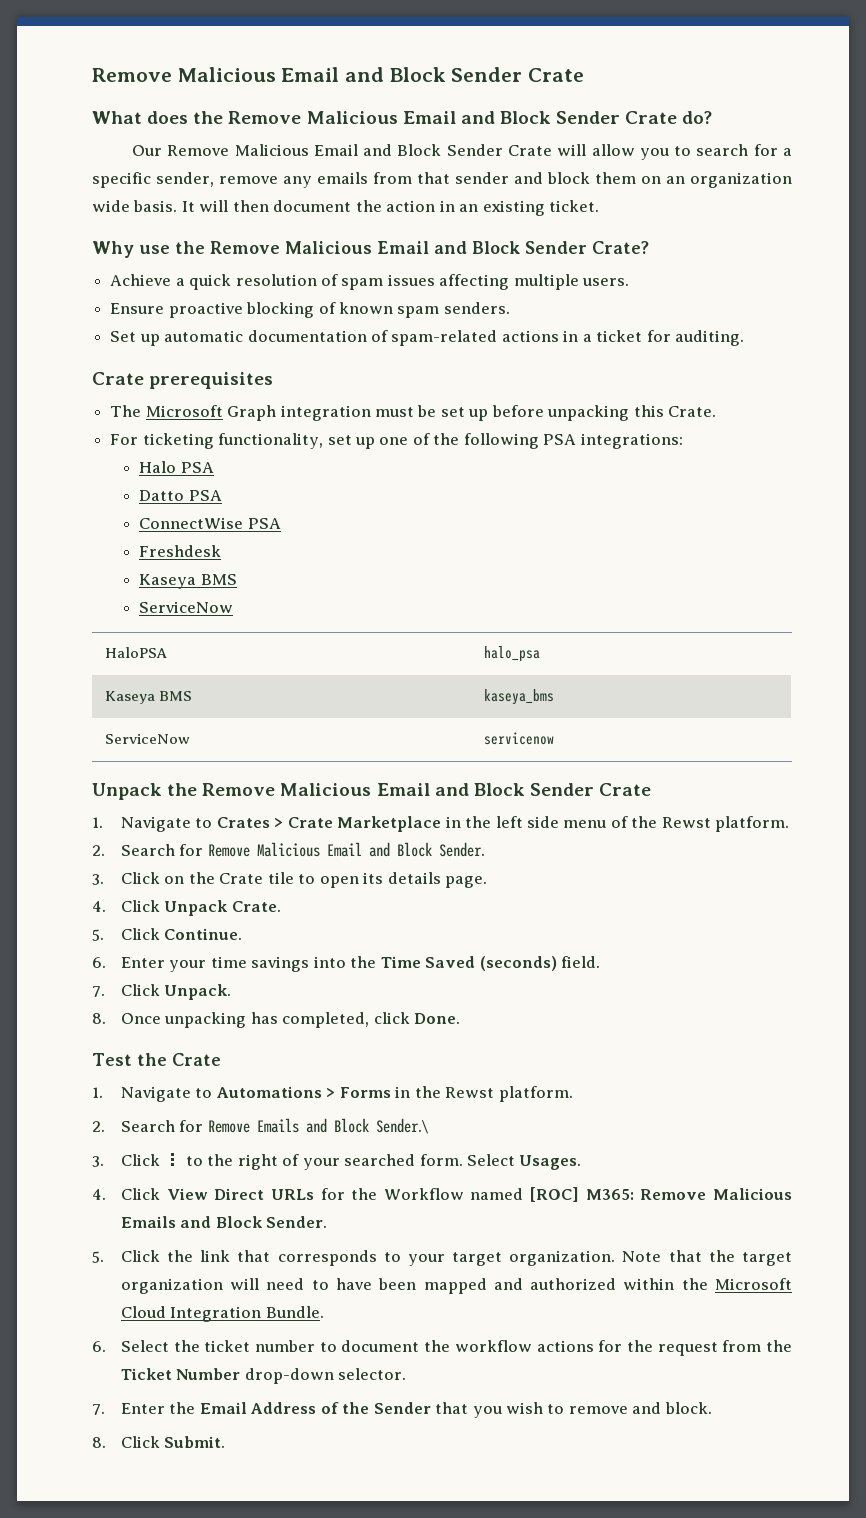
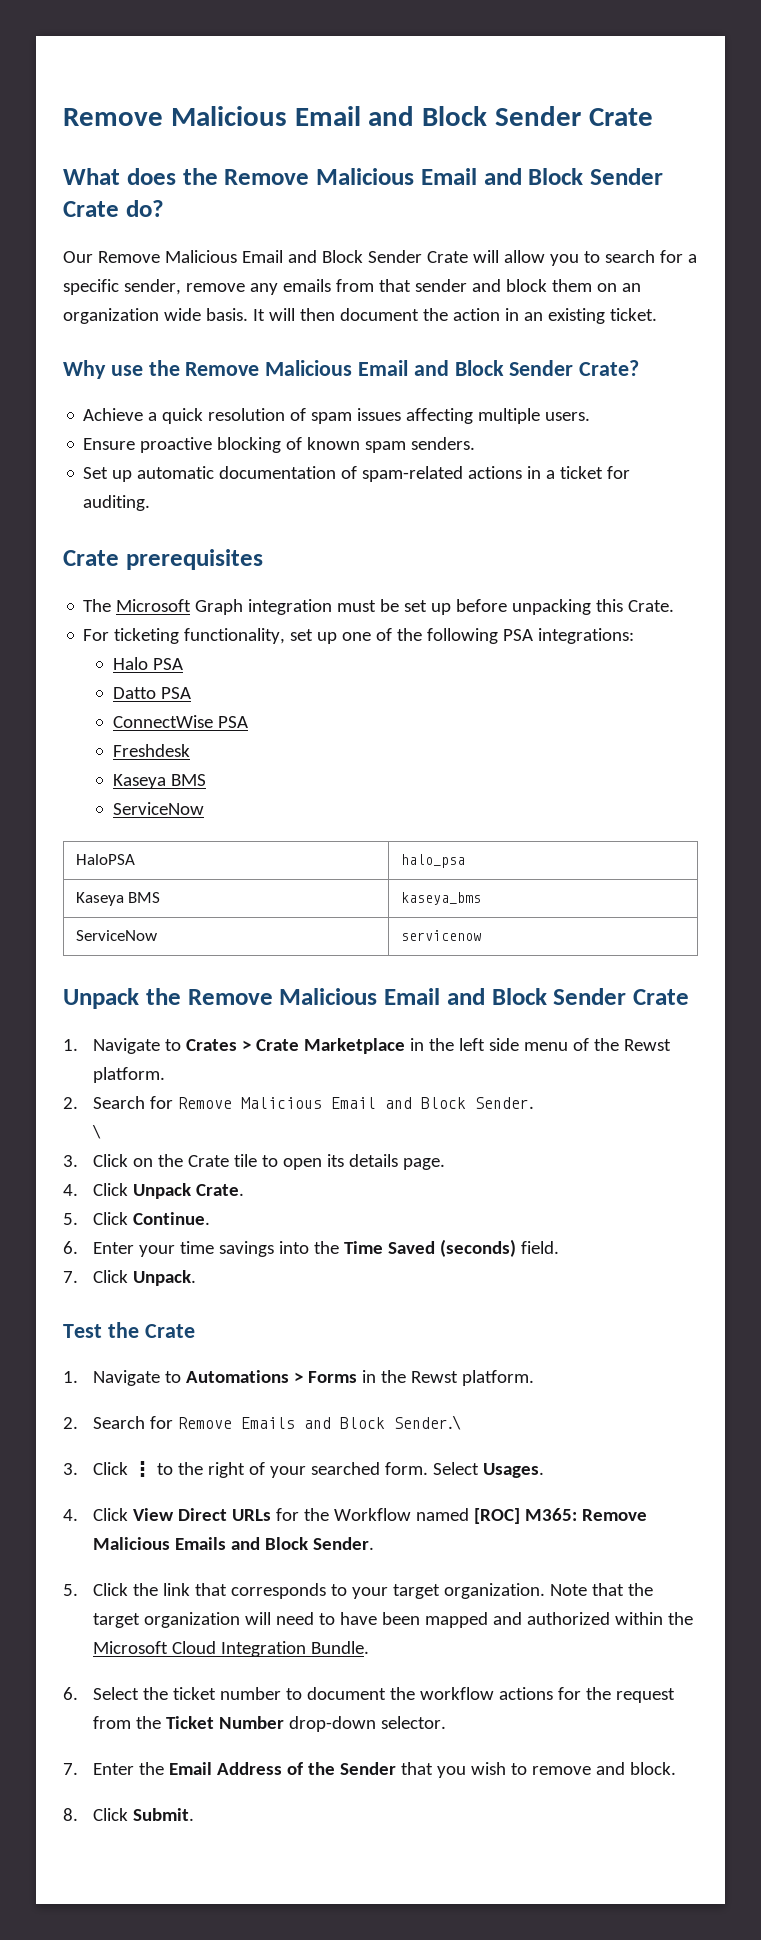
+ \
- 8. Once unpacking has completed, click Done.

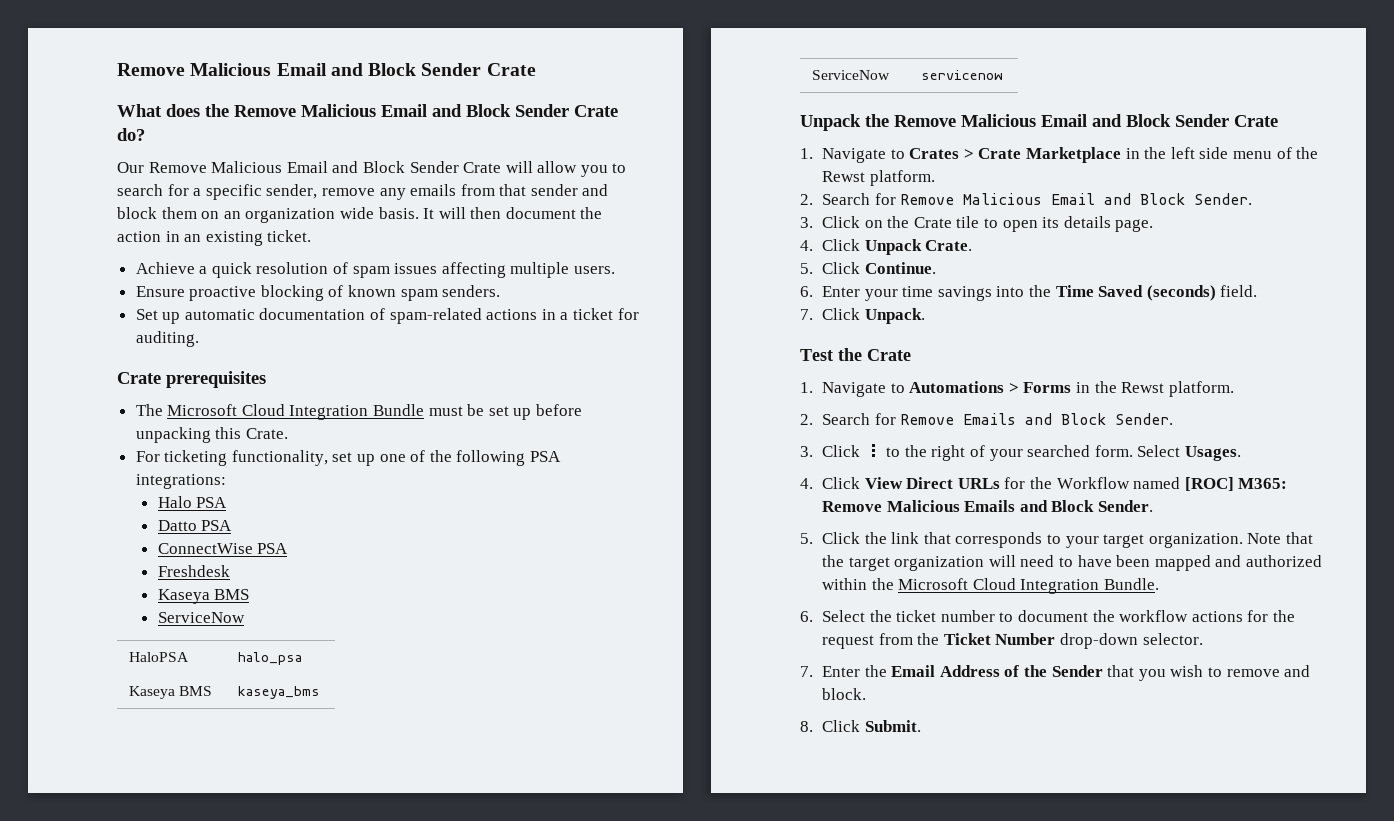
- Why use the Remove Malicious Email and Block Sender Crate?
- The Microsoft Graph integration must be set up before unpacking this Crate.
+ The Microsoft Cloud Integration Bundle must be set up before unpacking this Crate.
- \
- 2. Search for Remove Emails and Block Sender.\
+ 2. Search for Remove Emails and Block Sender.

